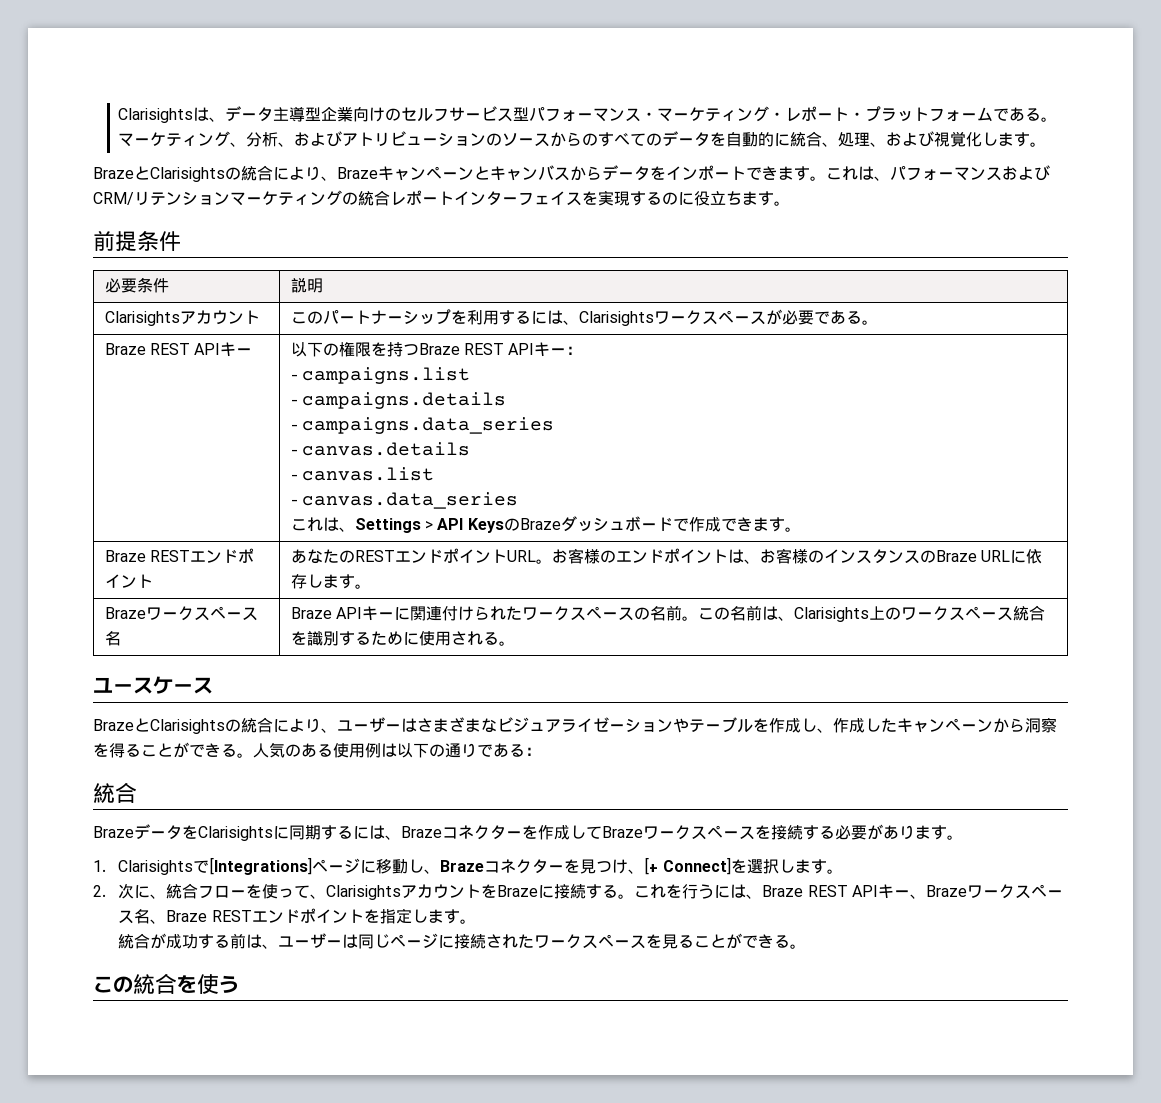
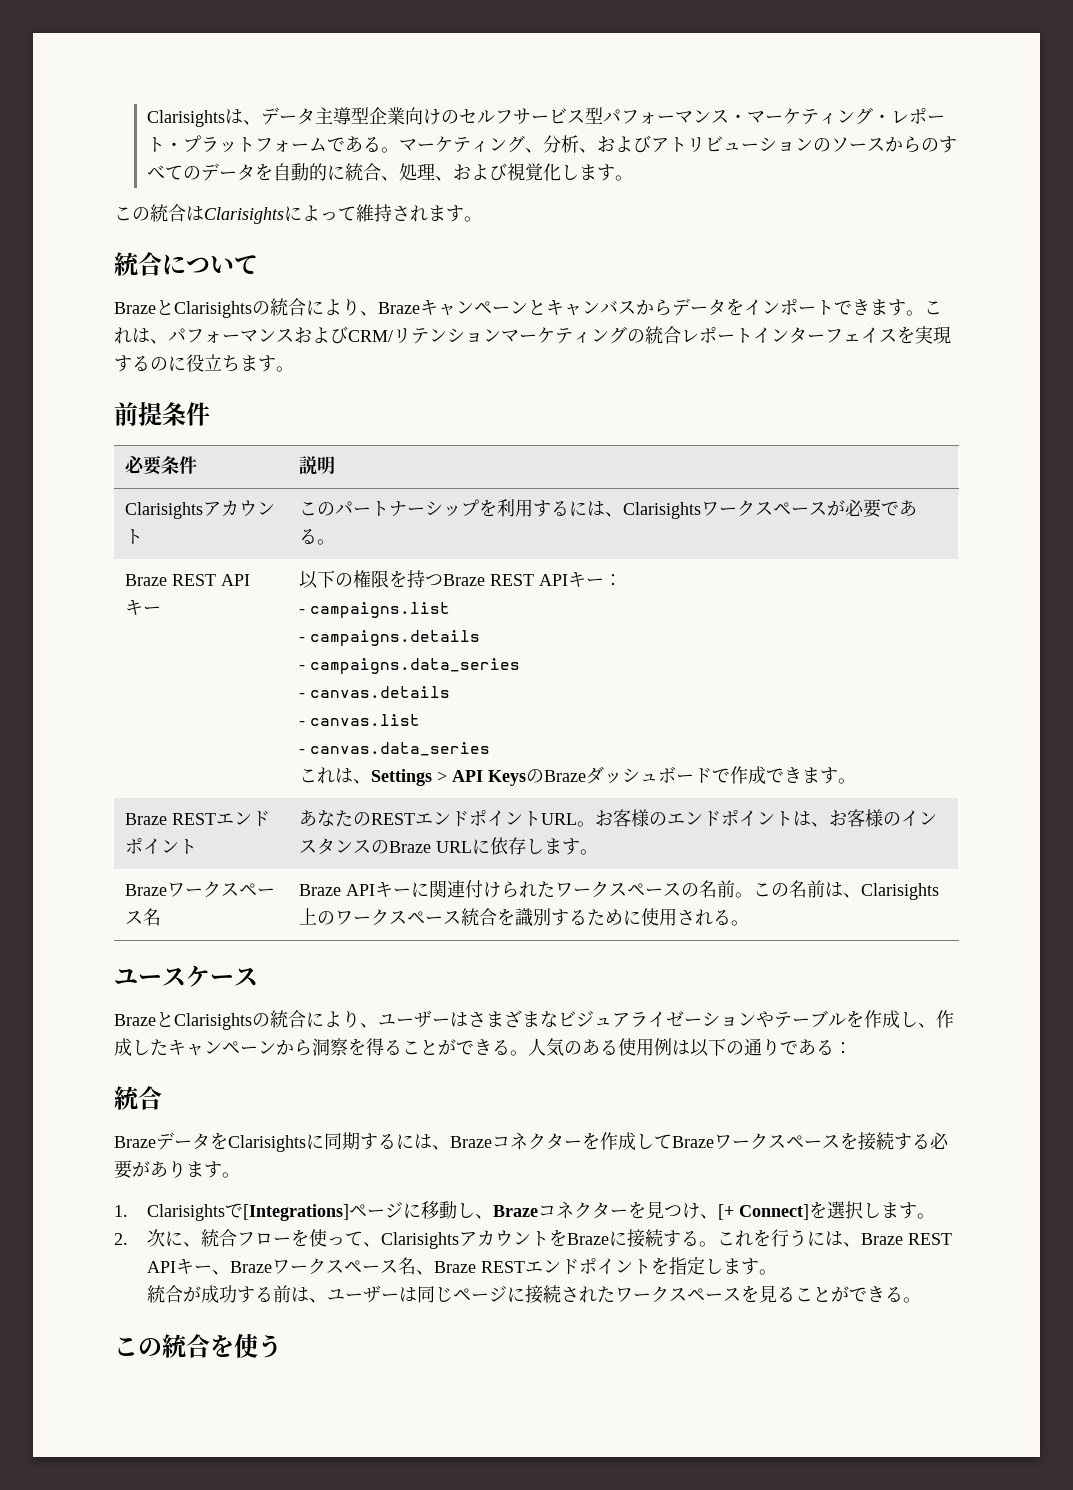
+ この統合はClarisightsによって維持されます。
+ 統合について

